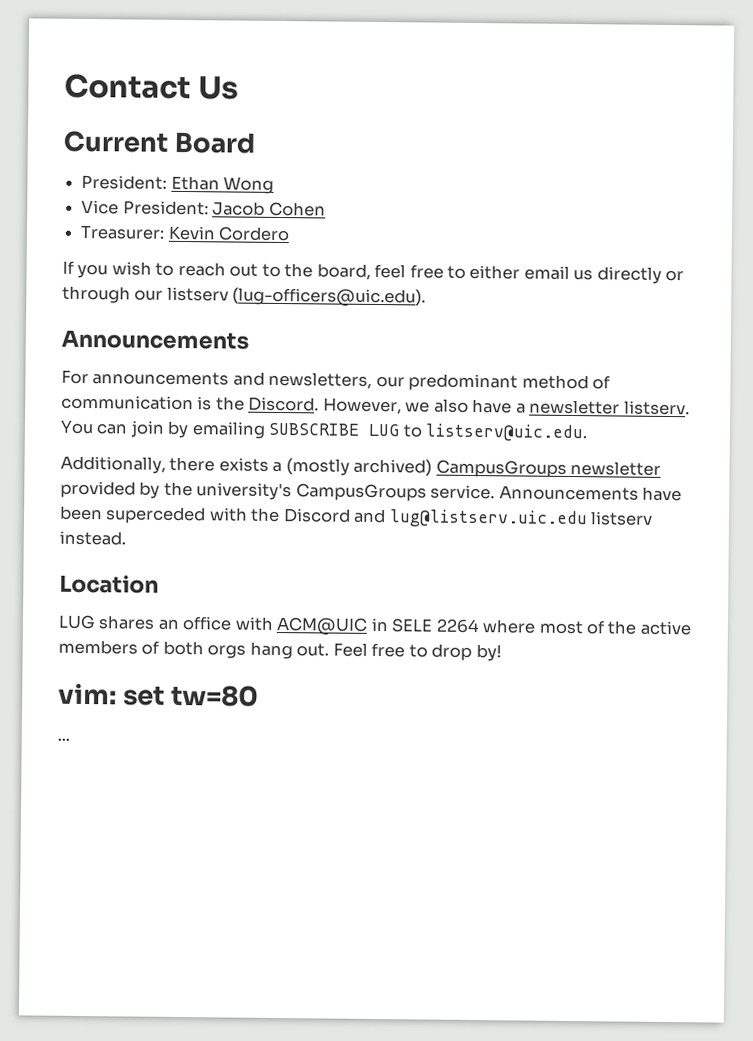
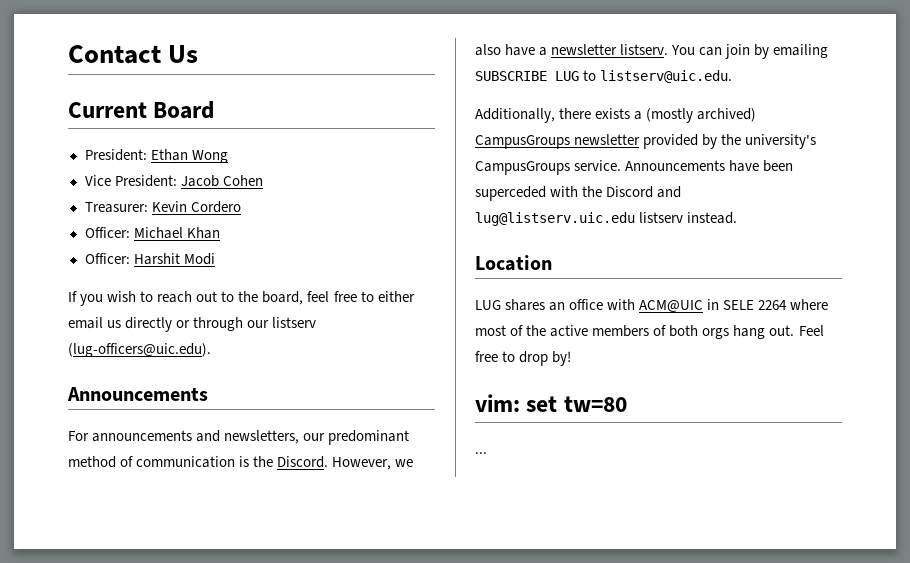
+ Officer: Michael Khan
+ Officer: Harshit Modi

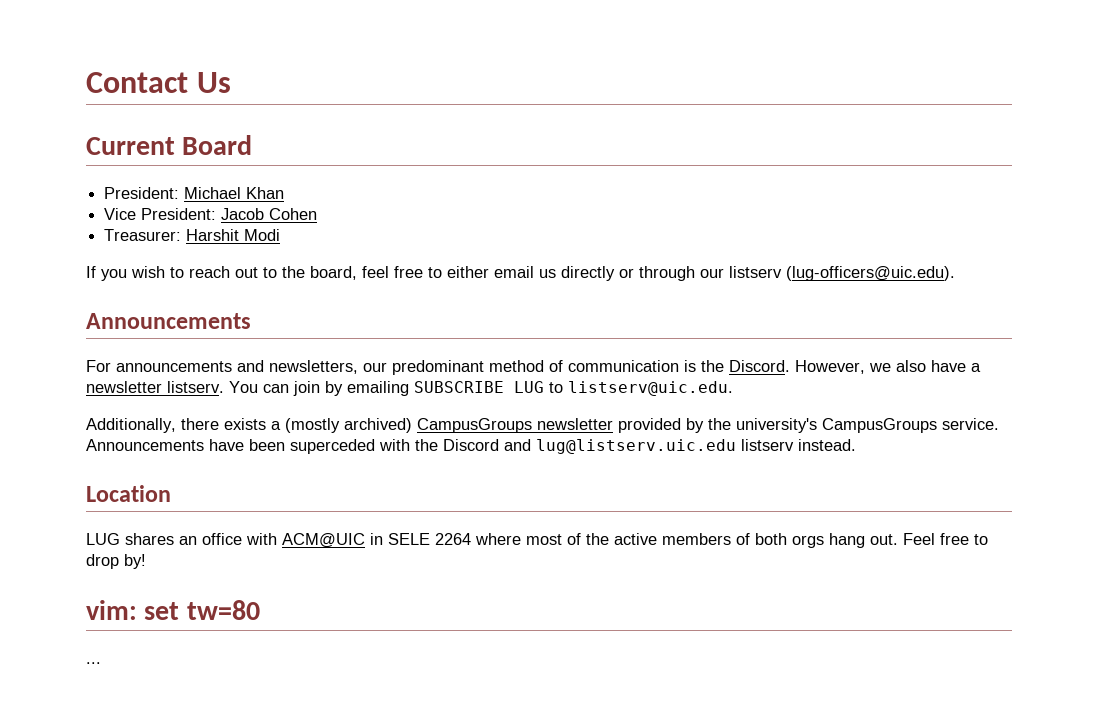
- President: Ethan Wong
+ President: Michael Khan
- Treasurer: Kevin Cordero
- Officer: Michael Khan
- Officer: Harshit Modi
+ Treasurer: Harshit Modi

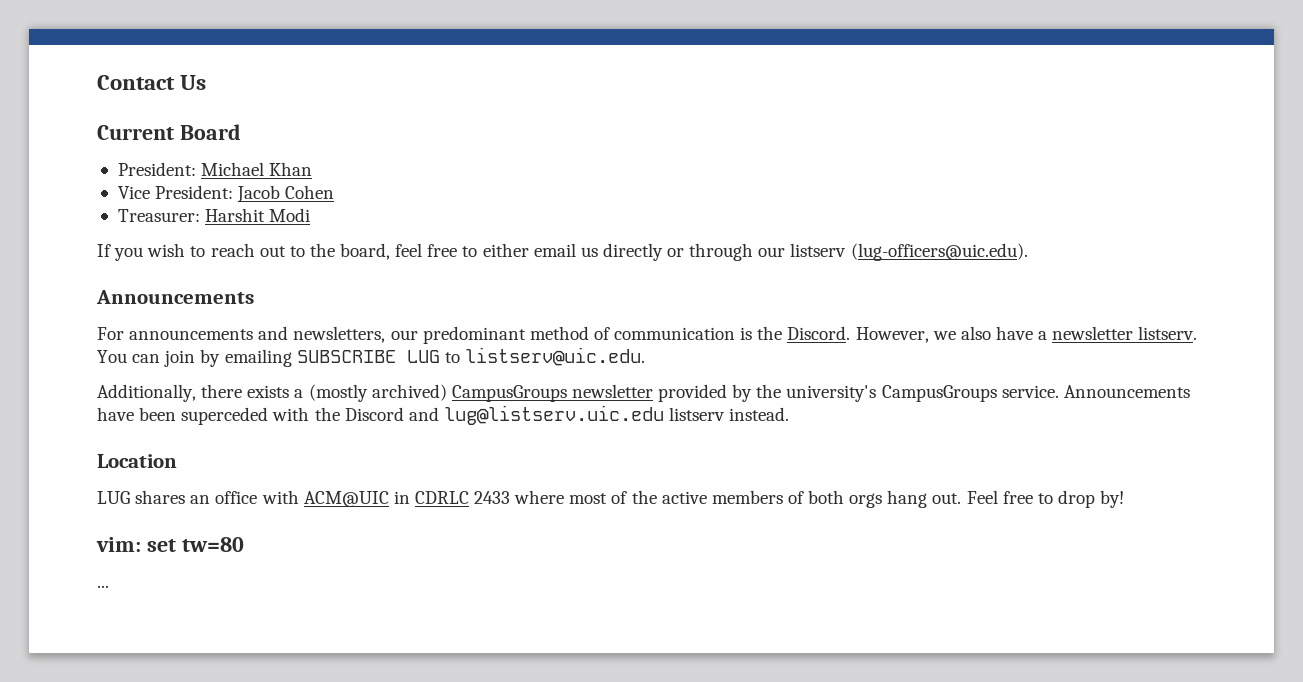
- LUG shares an office with ACM@UIC in SELE 2264 where most of the active members of both orgs hang out.
+ LUG shares an office with ACM@UIC in CDRLC 2433 where most of the active members of both orgs hang out.

